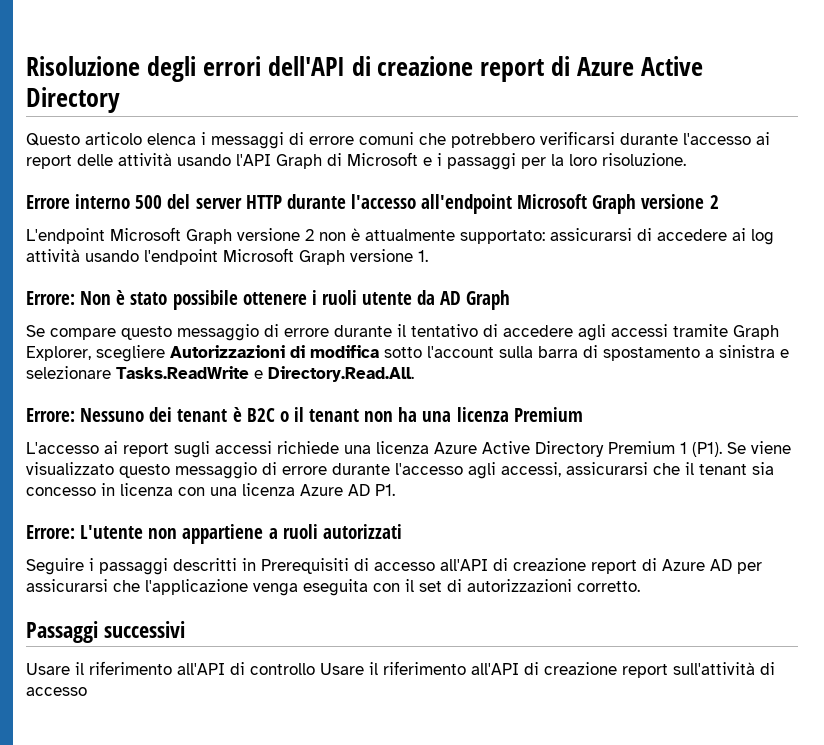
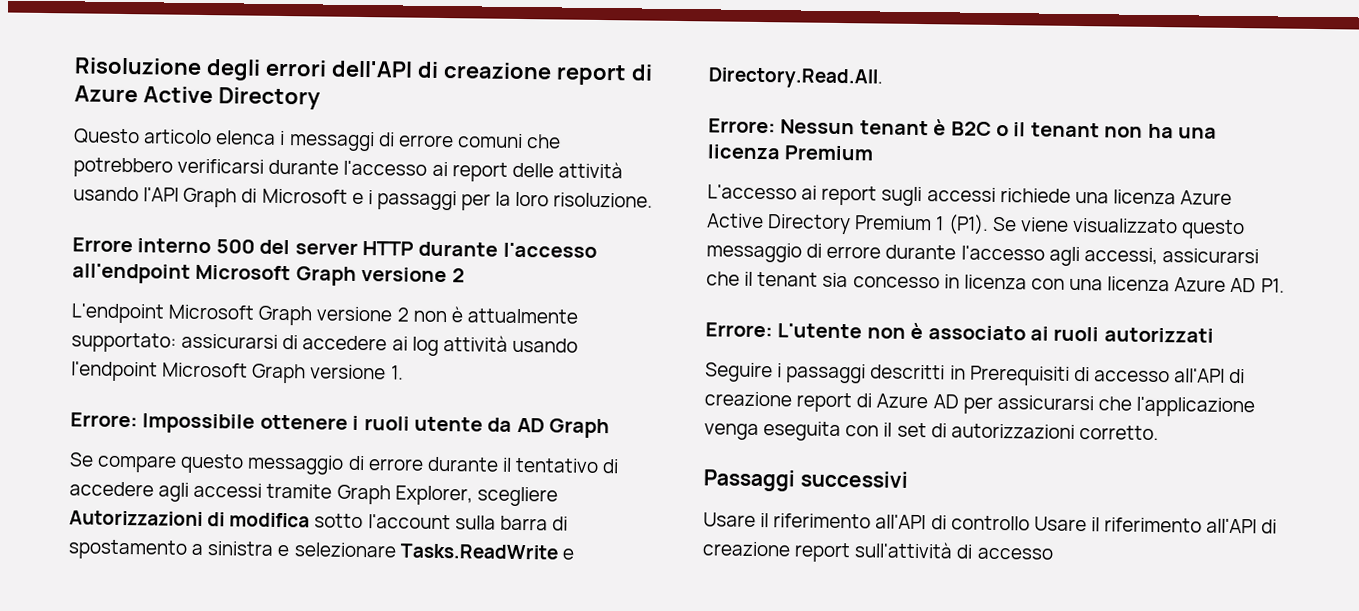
- Errore: Non è stato possibile ottenere i ruoli utente da AD Graph
+ Errore: Impossibile ottenere i ruoli utente da AD Graph
- Errore: Nessuno dei tenant è B2C o il tenant non ha una licenza Premium
+ Errore: Nessun tenant è B2C o il tenant non ha una licenza Premium
- Errore: L'utente non appartiene a ruoli autorizzati
+ Errore: L'utente non è associato ai ruoli autorizzati

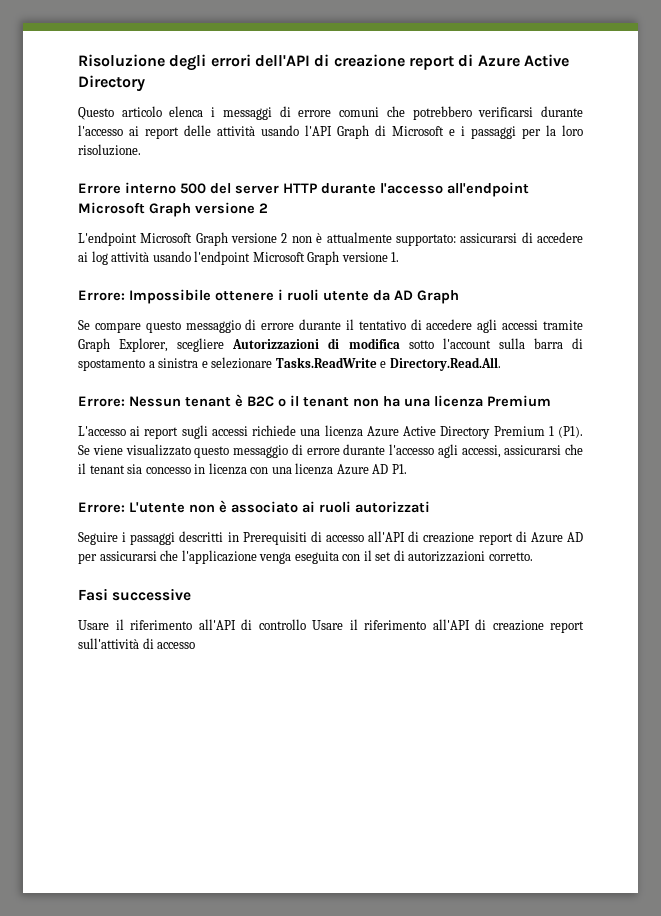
- Passaggi successivi
+ Fasi successive

